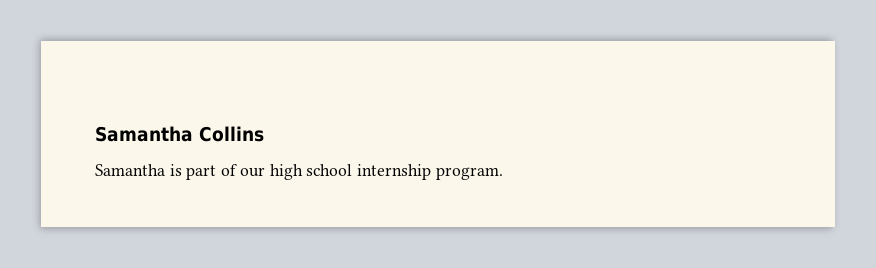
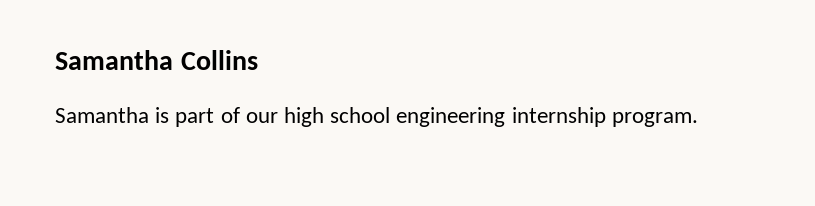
- Samantha is part of our high school internship program.
+ Samantha is part of our high school engineering internship program.

